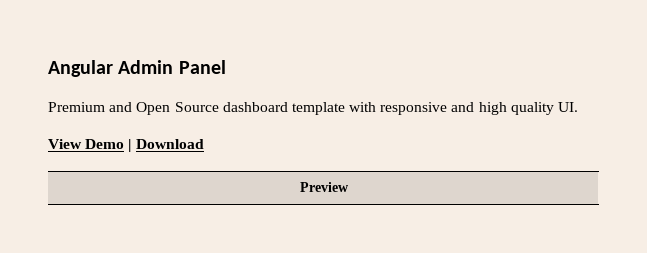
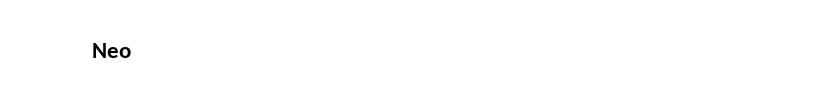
- Angular Admin Panel
- Premium and Open Source dashboard template with responsive and high quality UI.
- View Demo | Download
- Preview
+ Neo

